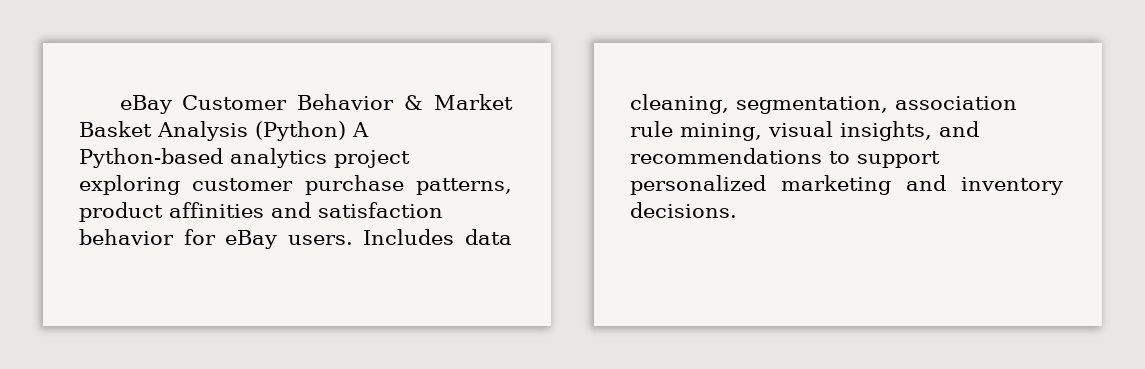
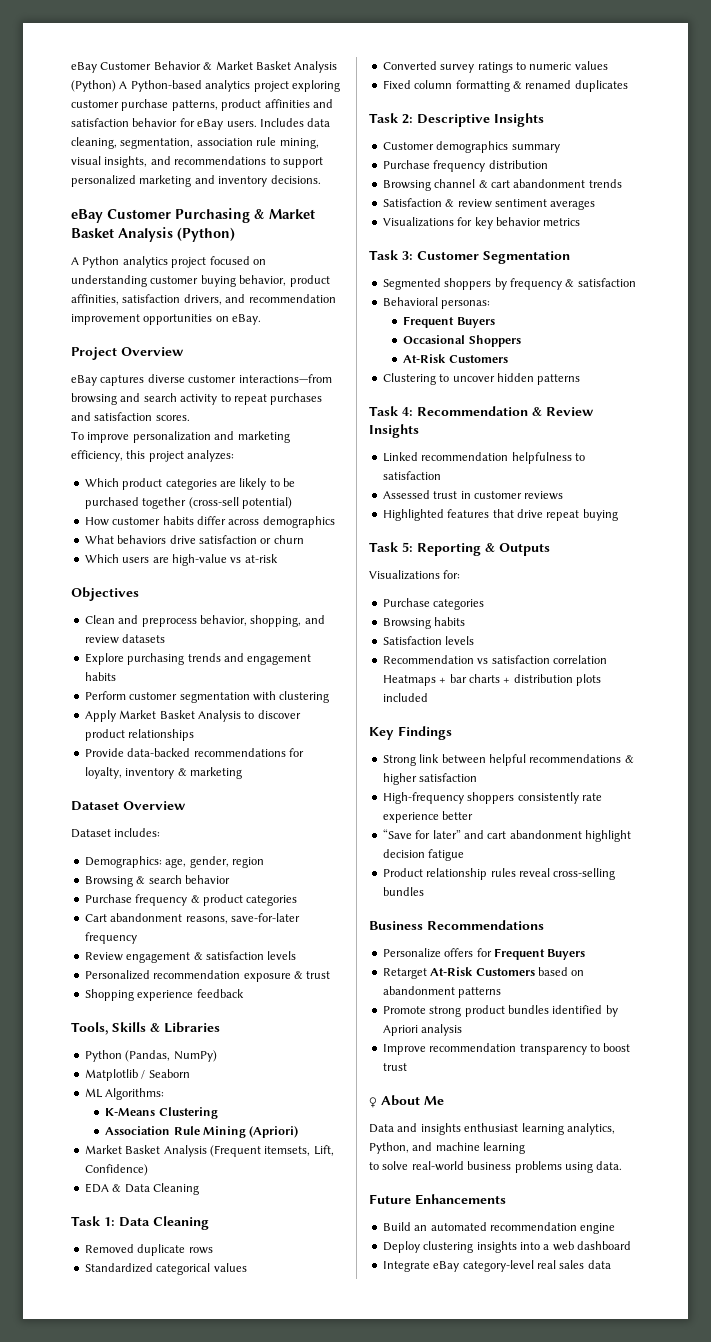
+ eBay Customer Purchasing & Market Basket Analysis (Python)
+ A Python analytics project focused on understanding customer buying behavior, product affinities, satisfaction drivers, and recommendation improvement opportunities on eBay.
+ Project Overview
+ eBay captures diverse customer interactions—from browsing and search activity to repeat purchases and satisfaction scores.
+ To improve personalization and marketing efficiency, this project analyzes:
+ Which product categories are likely to be purchased together (cross-sell potential)
+ How customer habits differ across demographics
+ What behaviors drive satisfaction or churn
+ Which users are high-value vs at-risk
+ Objectives
+ Clean and preprocess behavior, shopping, and review datasets
+ Explore purchasing trends and engagement habits
+ Perform customer segmentation with clustering
+ Apply Market Basket Analysis to discover product relationships
+ Provide data-backed recommendations for loyalty, inventory & marketing
+ Dataset Overview
+ Dataset includes:
+ Demographics: age, gender, region
+ Browsing & search behavior
+ Purchase frequency & product categories
+ Cart abandonment reasons, save-for-later frequency
+ Review engagement & satisfaction levels
+ Personalized recommendation exposure & trust
+ Shopping experience feedback
+ Tools, Skills & Libraries
+ Python (Pandas, NumPy)
+ Matplotlib / Seaborn
+ ML Algorithms:
+ K-Means Clustering
+ Association Rule Mining (Apriori)
+ Market Basket Analysis (Frequent itemsets, Lift, Confidence)
+ EDA & Data Cleaning
+ Task 1: Data Cleaning
+ Removed duplicate rows
+ Standardized categorical values
+ Converted survey ratings to numeric values
+ Fixed column formatting & renamed duplicates
+ Task 2: Descriptive Insights
+ Customer demographics summary
+ Purchase frequency distribution
+ Browsing channel & cart abandonment trends
+ Satisfaction & review sentiment averages
+ Visualizations for key behavior metrics
+ Task 3: Customer Segmentation
+ Segmented shoppers by frequency & satisfaction
+ Behavioral personas:
+ Frequent Buyers
+ Occasional Shoppers
+ At-Risk Customers
+ Clustering to uncover hidden patterns
+ Task 4: Recommendation & Review Insights
+ Linked recommendation helpfulness to satisfaction
+ Assessed trust in customer reviews
+ Highlighted features that drive repeat buying
+ Task 5: Reporting & Outputs
+ Visualizations for:
+ Purchase categories
+ Browsing habits
+ Satisfaction levels
+ Recommendation vs satisfaction correlation Heatmaps + bar charts + distribution plots included
+ Key Findings
+ Strong link between helpful recommendations & higher satisfaction
+ High-frequency shoppers consistently rate experience better
+ “Save for later” and cart abandonment highlight decision fatigue
+ Product relationship rules reveal cross-selling bundles
+ Business Recommendations
+ Personalize offers for Frequent Buyers
+ Retarget At-Risk Customers based on abandonment patterns
+ Promote strong product bundles identified by Apriori analysis
+ Improve recommendation transparency to boost trust
+ ♀ About Me
+ Data and insights enthusiast learning analytics, Python, and machine learning
+ to solve real-world business problems using data.
+ Future Enhancements
+ Build an automated recommendation engine
+ Deploy clustering insights into a web dashboard
+ Integrate eBay category-level real sales data

